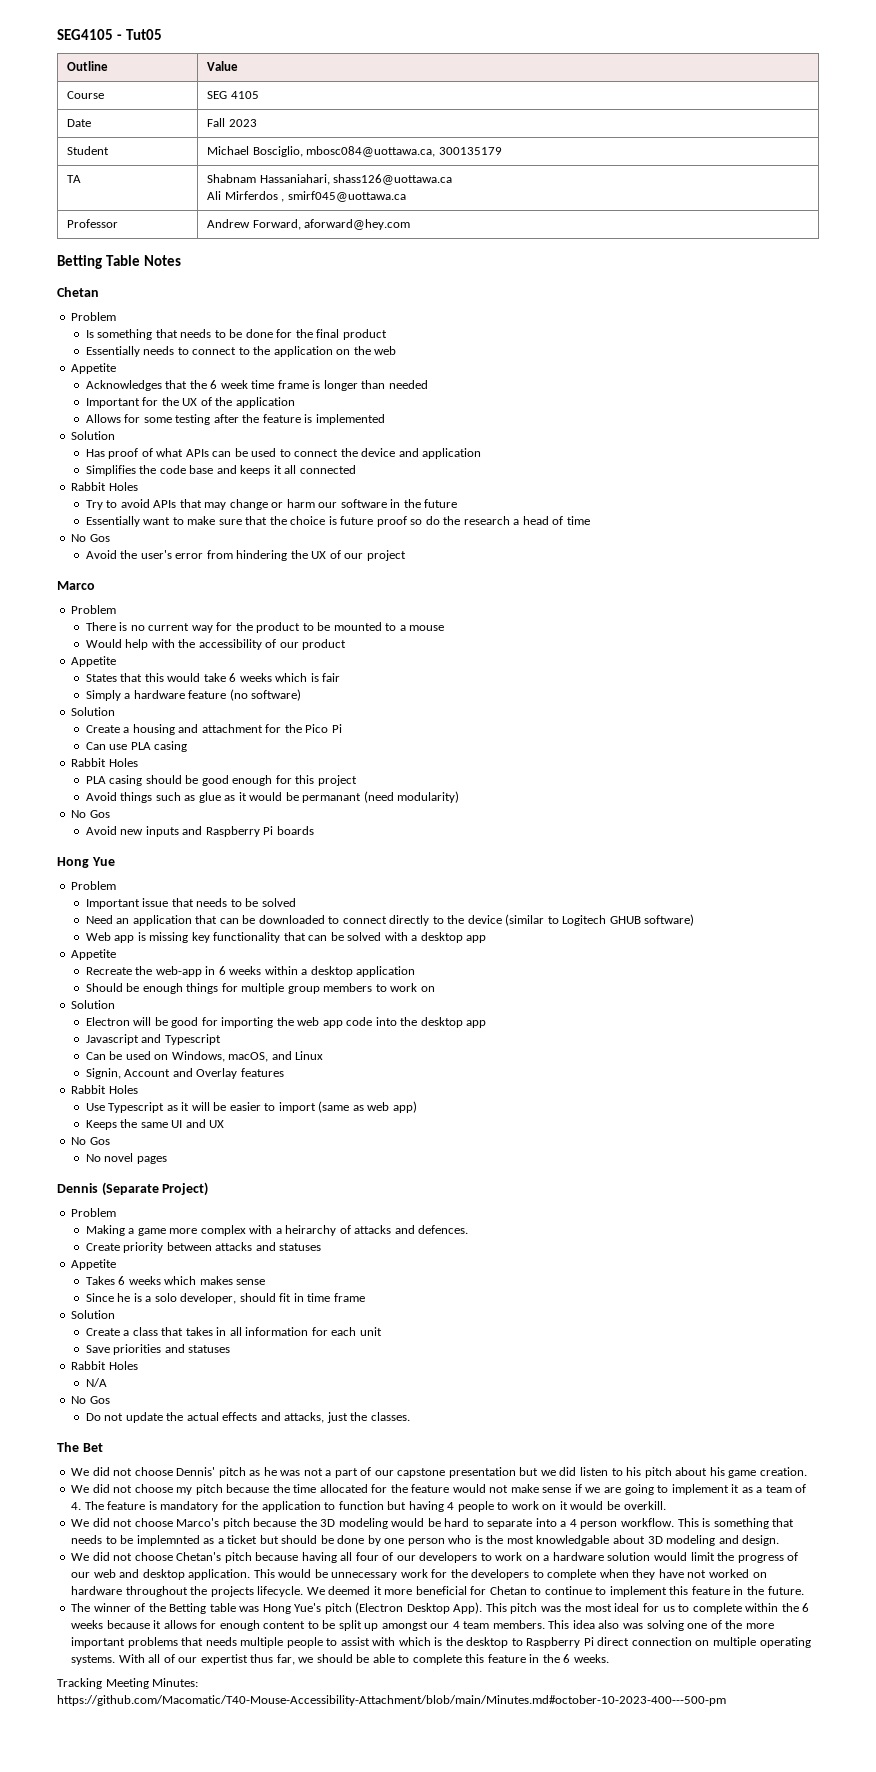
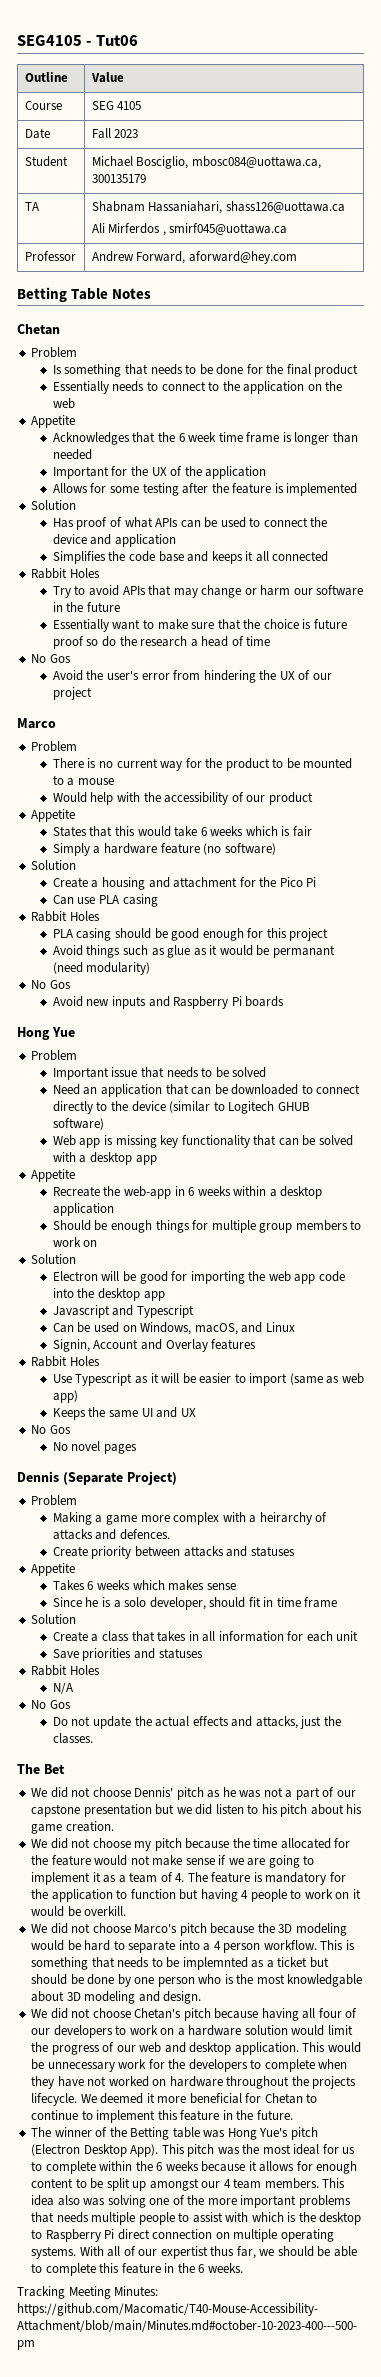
- SEG4105 - Tut05
+ SEG4105 - Tut06

